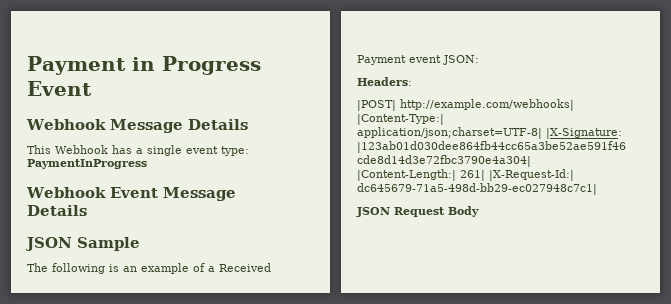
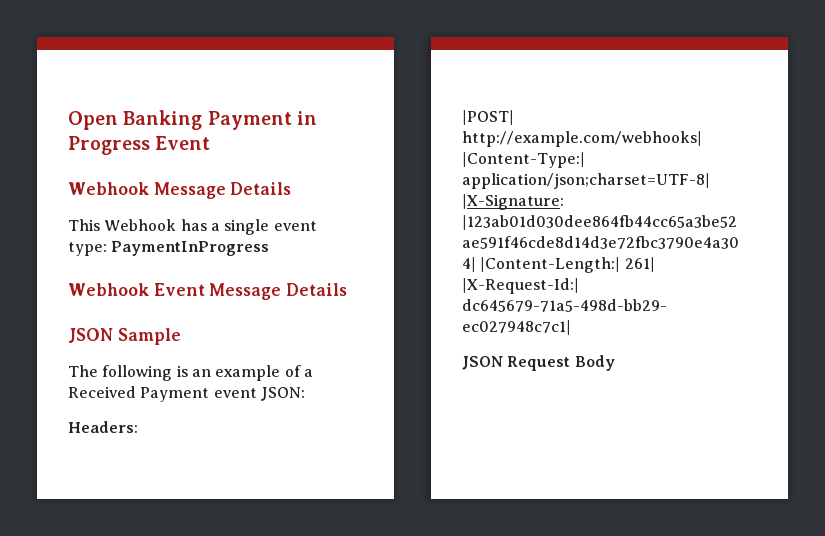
- Payment in Progress Event
+ Open Banking Payment in Progress Event

